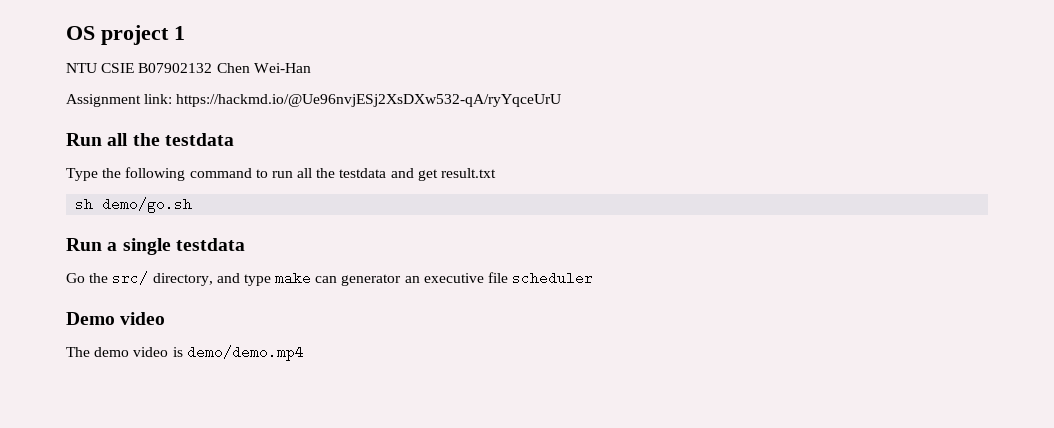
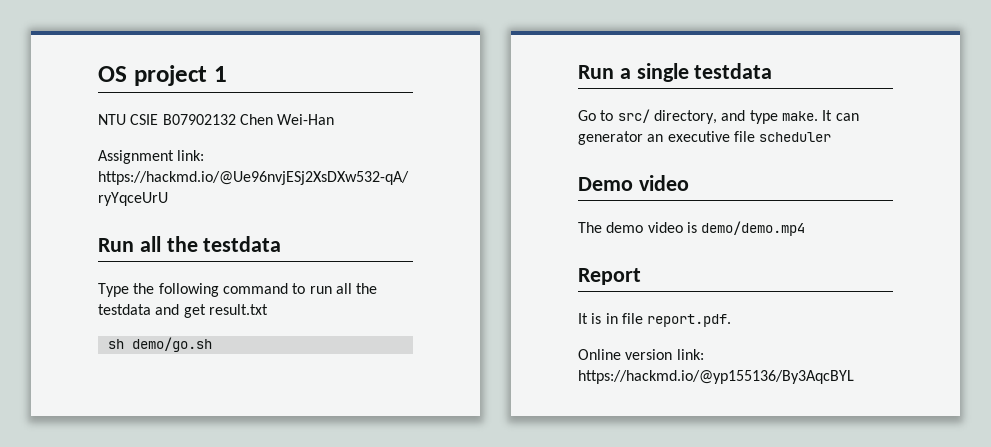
- Go the src/ directory, and type make can generator an executive file scheduler
+ Go to src/ directory, and type make. It can generator an executive file scheduler
+ Report
+ It is in file report.pdf.
+ Online version link: https://hackmd.io/@yp155136/By3AqcBYL

